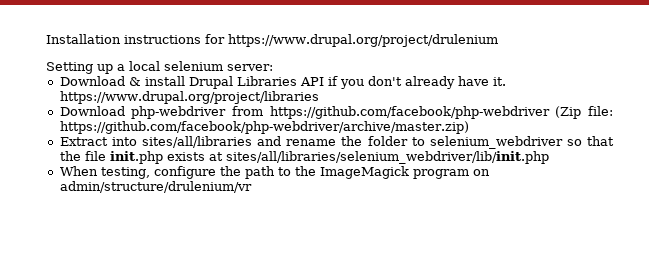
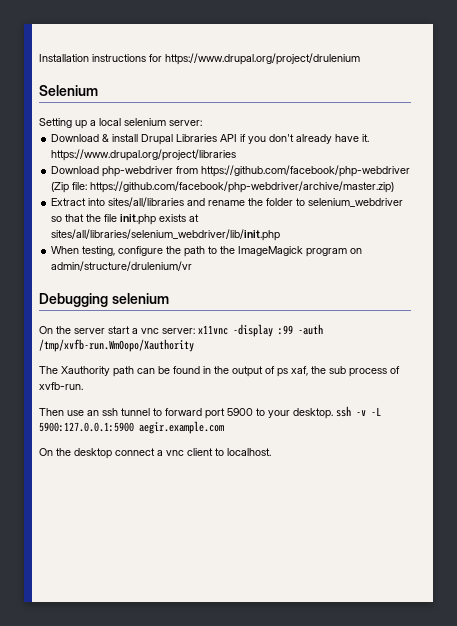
+ Selenium
+ Debugging selenium
+ On the server start a vnc server: x11vnc -display :99 -auth /tmp/xvfb-run.WmOopo/Xauthority
+ The Xauthority path can be found in the output of ps xaf, the sub process of xvfb-run.
+ Then use an ssh tunnel to forward port 5900 to your desktop. ssh -v -L 5900:127.0.0.1:5900 aegir.example.com
+ On the desktop connect a vnc client to localhost.

